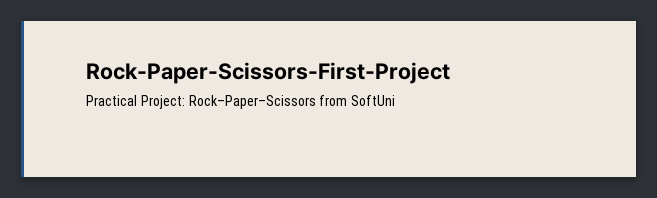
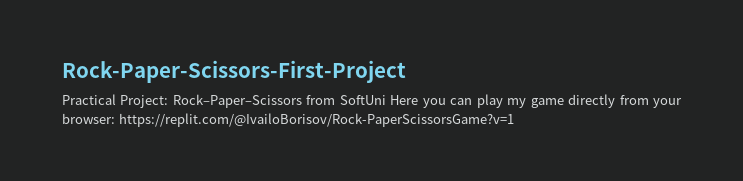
- Practical Project: Rock–Paper–Scissors from SoftUni
+ Practical Project: Rock–Paper–Scissors from SoftUni Here you can play my game directly from your browser: https://replit.com/@IvailoBorisov/Rock-PaperScissorsGame?v=1

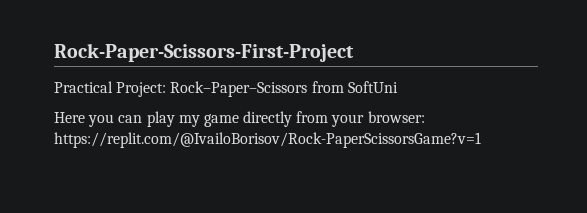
- Practical Project: Rock–Paper–Scissors from SoftUni Here you can play my game directly from your browser: https://replit.com/@IvailoBorisov/Rock-PaperScissorsGame?v=1
+ Practical Project: Rock–Paper–Scissors from SoftUni
+ Here you can play my game directly from your browser: https://replit.com/@IvailoBorisov/Rock-PaperScissorsGame?v=1

